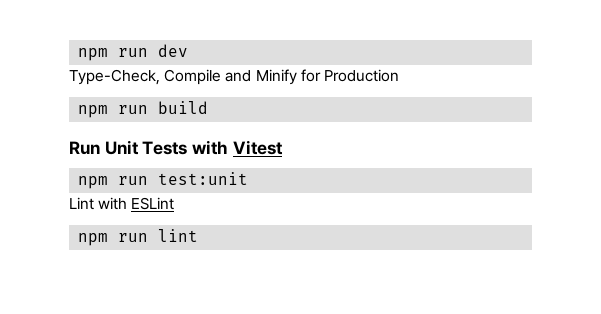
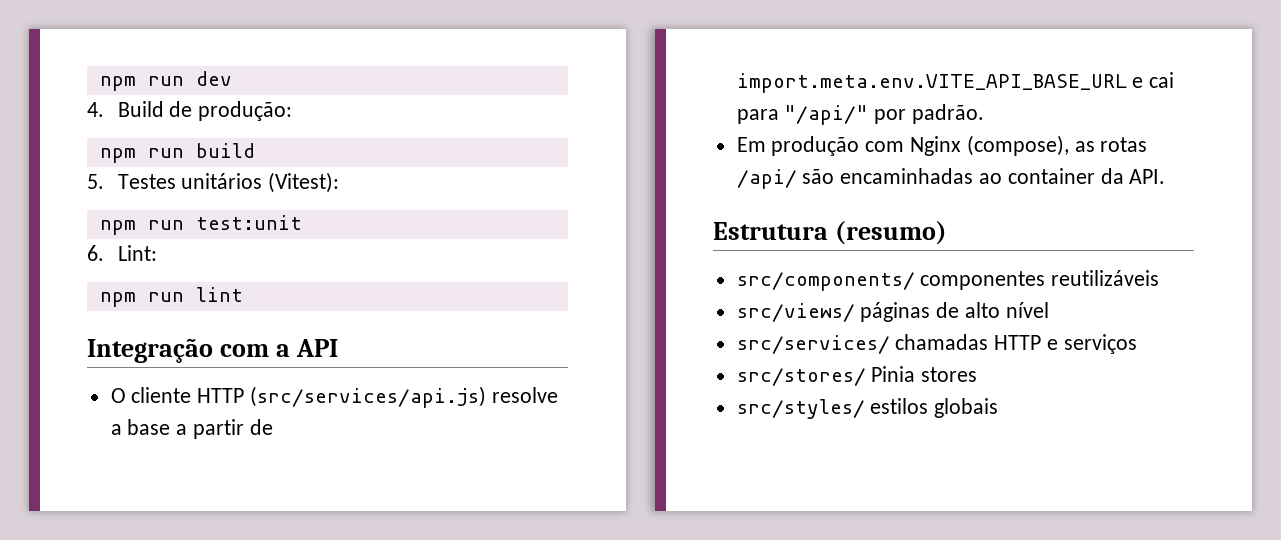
- Type-Check, Compile and Minify for Production
+ 4. Build de produção:
  npm run build
- Run Unit Tests with Vitest
+ 5. Testes unitários (Vitest):
- Lint with ESLint
+ 6. Lint:
+ Integração com a API
+ O cliente HTTP (src/services/api.js) resolve a base a partir de import.meta.env.VITE_API_BASE_URL e cai para "/api/" por padrão.
+ Em produção com Nginx (compose), as rotas /api/ são encaminhadas ao container da API.
+ Estrutura (resumo)
+ src/components/ componentes reutilizáveis
+ src/views/ páginas de alto nível
+ src/services/ chamadas HTTP e serviços
+ src/stores/ Pinia stores
+ src/styles/ estilos globais

